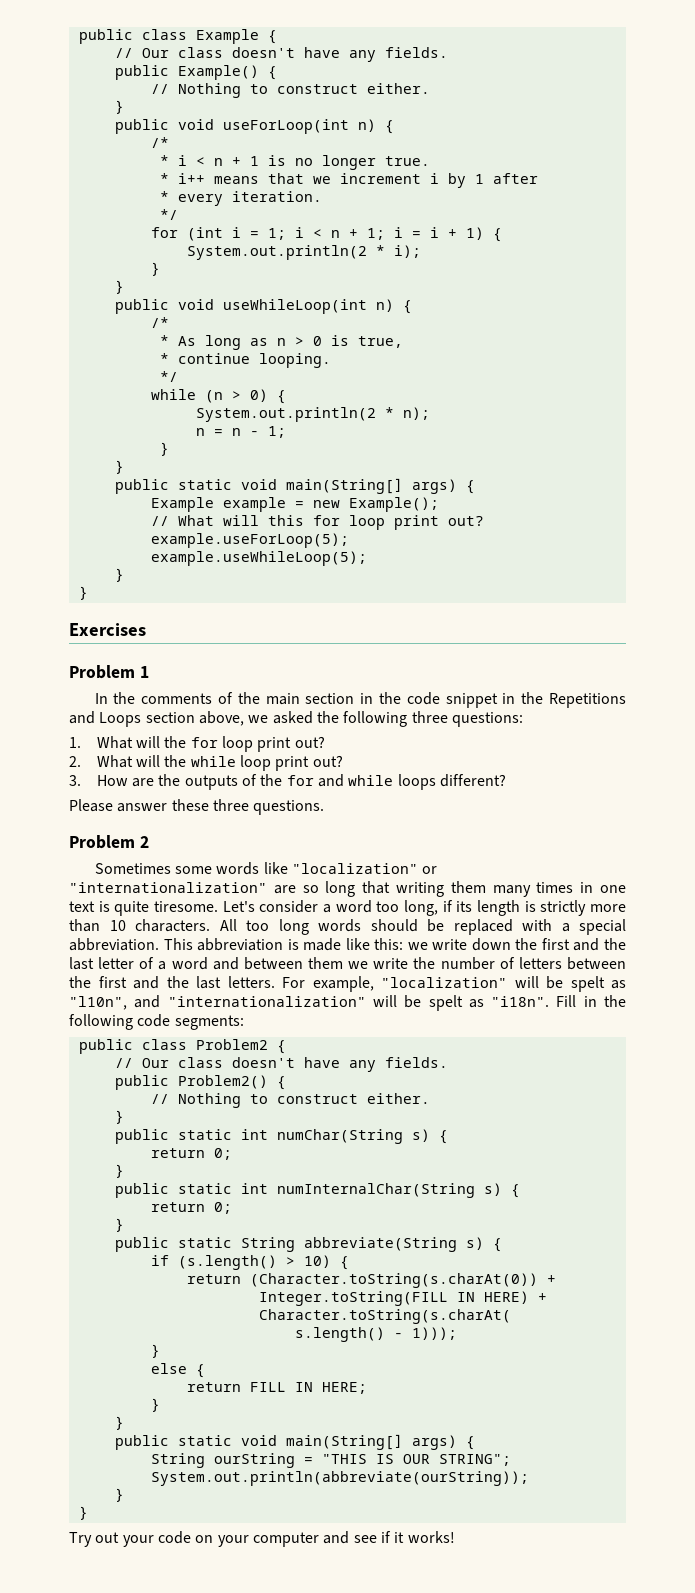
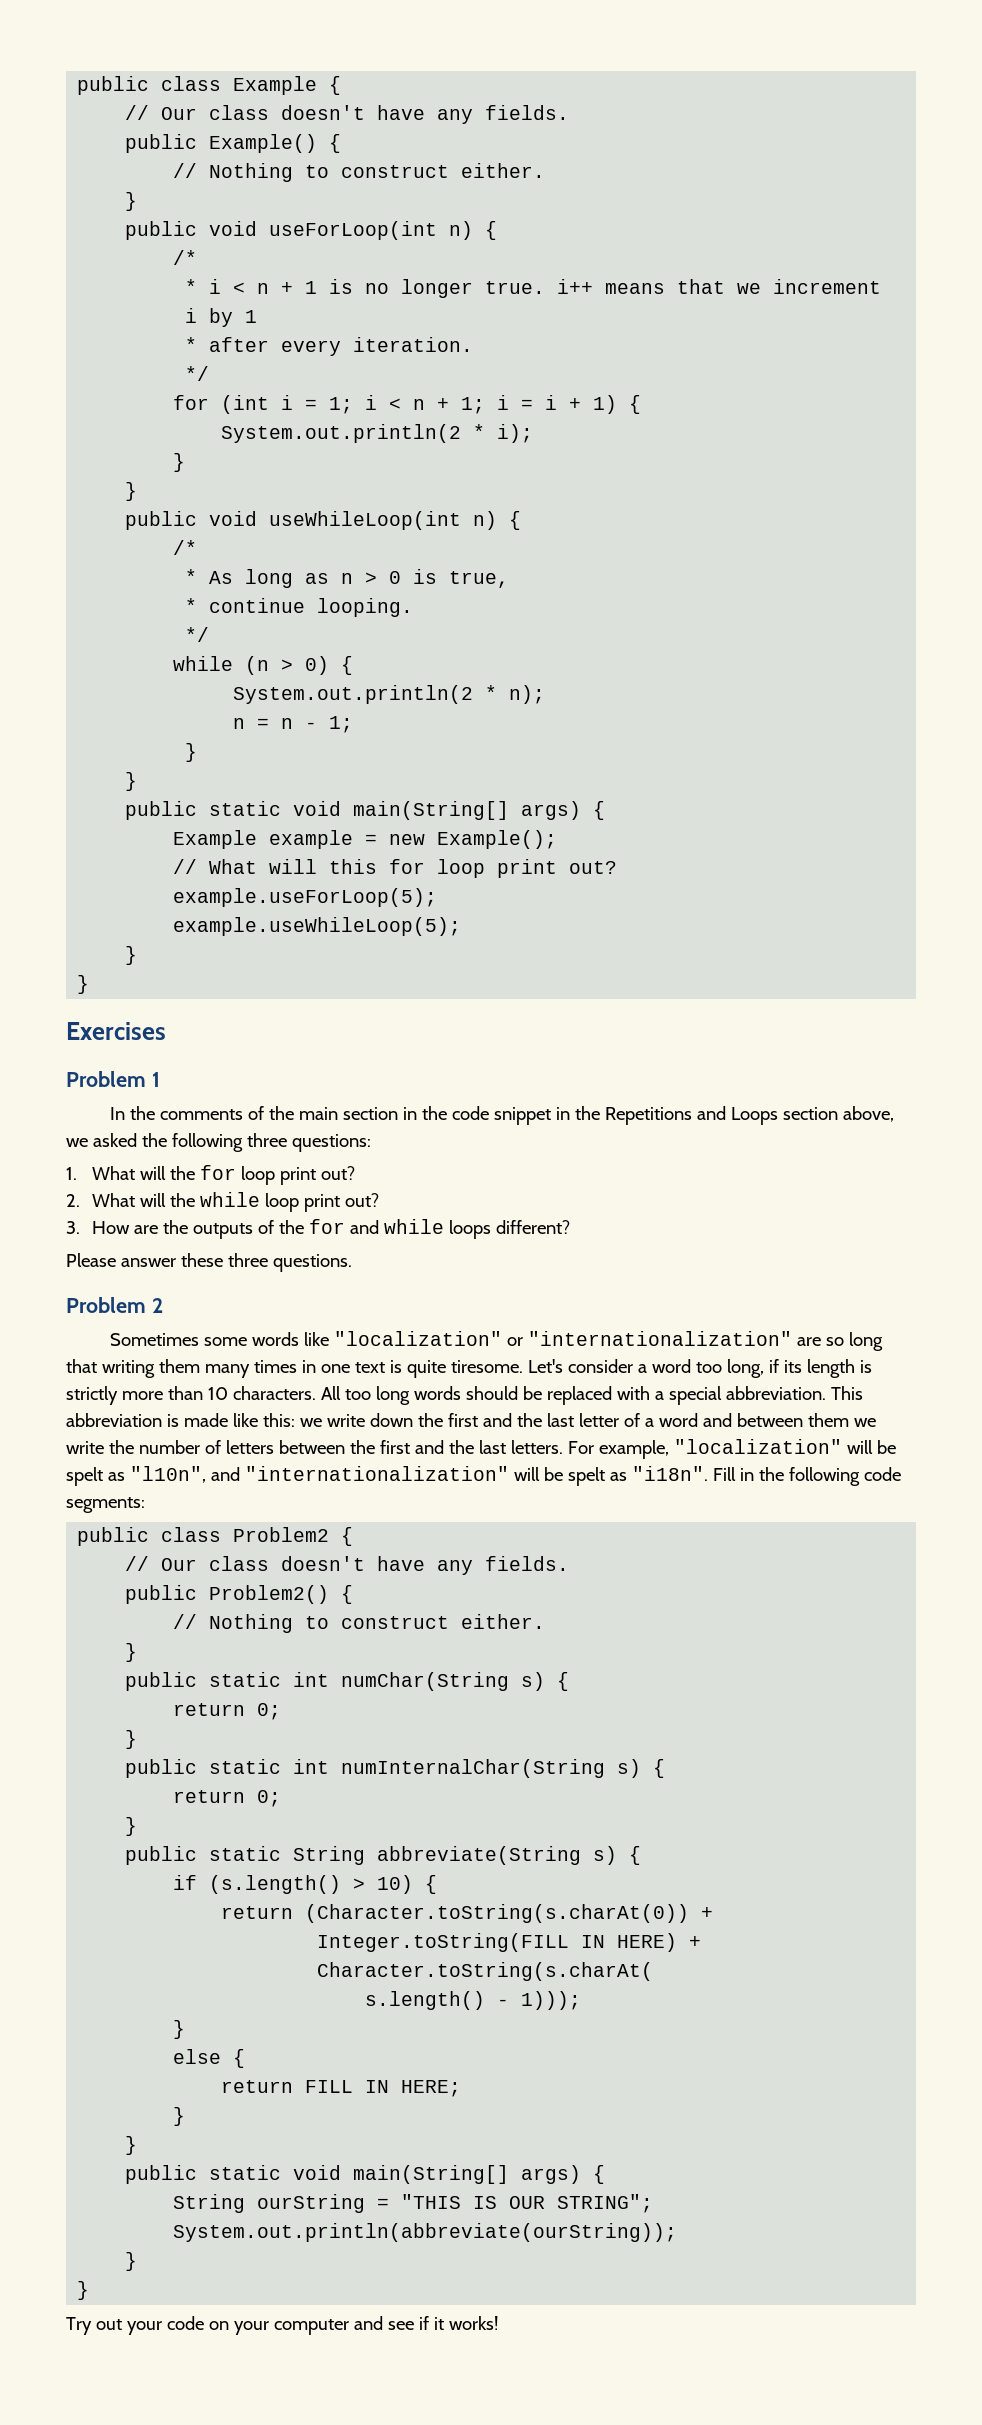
- * i < n + 1 is no longer true.
- * i++ means that we increment i by 1 after
- * every iteration.
+ * i < n + 1 is no longer true. i++ means that we increment i by 1
+ * after every iteration.

